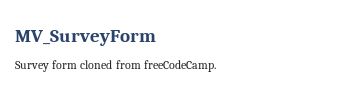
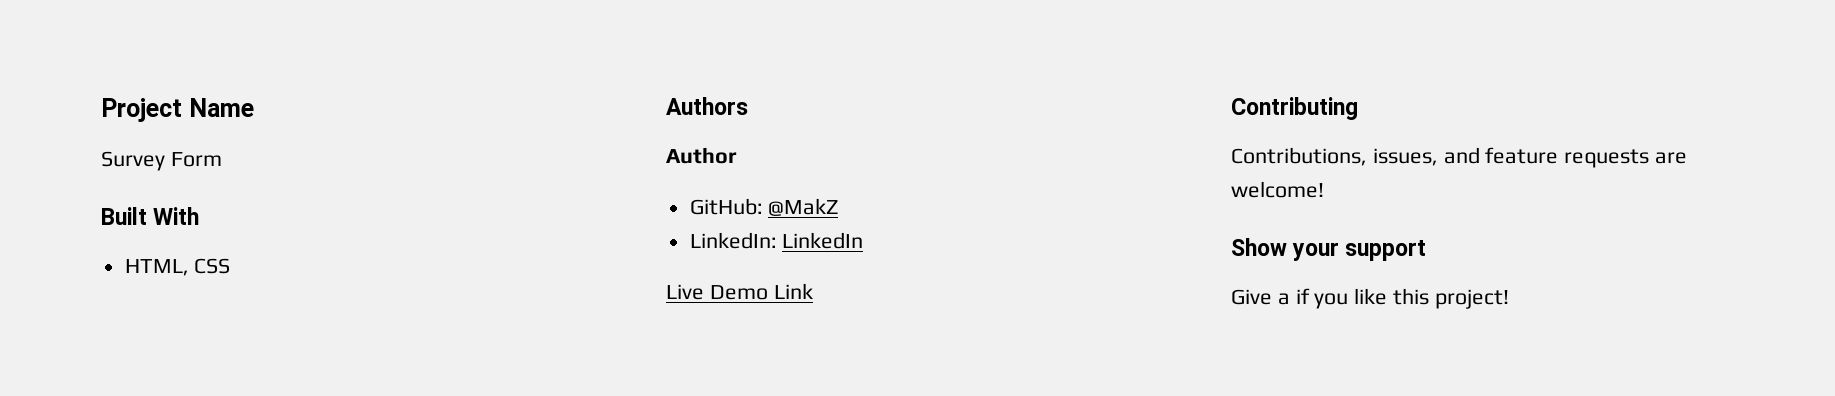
- MV_SurveyForm
+ Project Name
- Survey form cloned from freeCodeCamp.
+ Survey Form
+ Built With
+ HTML, CSS
+ Authors
+ Author
+ GitHub: @MakZ
+ LinkedIn: LinkedIn
+ Live Demo Link
+ Contributing
+ Contributions, issues, and feature requests are welcome!
+ Show your support
+ Give a if you like this project!

